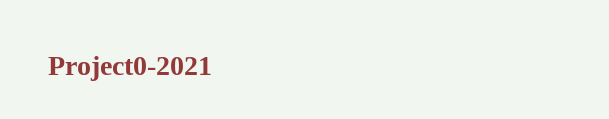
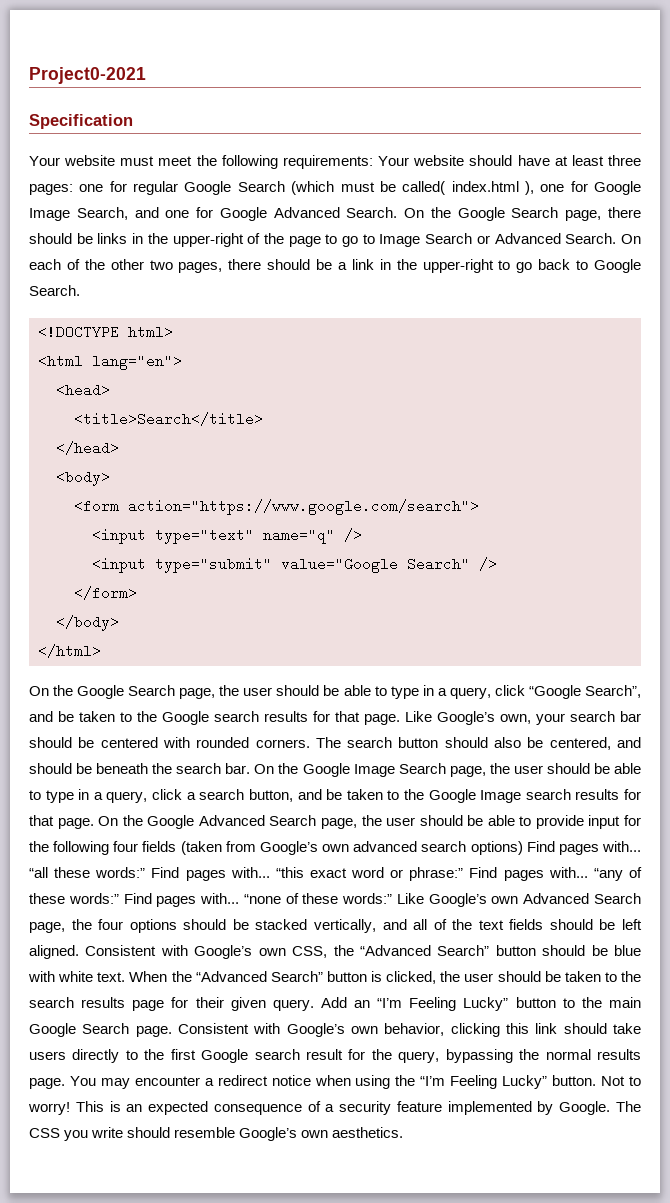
+ Specification
+ Your website must meet the following requirements: Your website should have at least three pages: one for regular Google Search (which must be called( index.html ), one for Google Image Search, and one for Google Advanced Search. On the Google Search page, there should be links in the upper-right of the page to go to Image Search or Advanced Search. On each of the other two pages, there should be a link in the upper-right to go back to Google Search.
+ <!DOCTYPE html>
+ <html lang="en">
+ <head>
+ <title>Search</title>
+ </head>
+ <body>
+ <form action="https://www.google.com/search">
+ <input type="text" name="q" />
+ <input type="submit" value="Google Search" />
+ </form>
+ </body>
+ </html>
+ On the Google Search page, the user should be able to type in a query, click “Google Search”, and be taken to the Google search results for that page. Like Google’s own, your search bar should be centered with rounded corners. The search button should also be centered, and should be beneath the search bar. On the Google Image Search page, the user should be able to type in a query, click a search button, and be taken to the Google Image search results for that page. On the Google Advanced Search page, the user should be able to provide input for the following four fields (taken from Google’s own advanced search options) Find pages with... “all these words:” Find pages with... “this exact word or phrase:” Find pages with... “any of these words:” Find pages with... “none of these words:” Like Google’s own Advanced Search page, the four options should be stacked vertically, and all of the text fields should be left aligned. Consistent with Google’s own CSS, the “Advanced Search” button should be blue with white text. When the “Advanced Search” button is clicked, the user should be taken to the search results page for their given query. Add an “I’m Feeling Lucky” button to the main Google Search page. Consistent with Google’s own behavior, clicking this link should take users directly to the first Google search result for the query, bypassing the normal results page. You may encounter a redirect notice when using the “I’m Feeling Lucky” button. Not to worry! This is an expected consequence of a security feature implemented by Google. The CSS you write should resemble Google’s own aesthetics.

